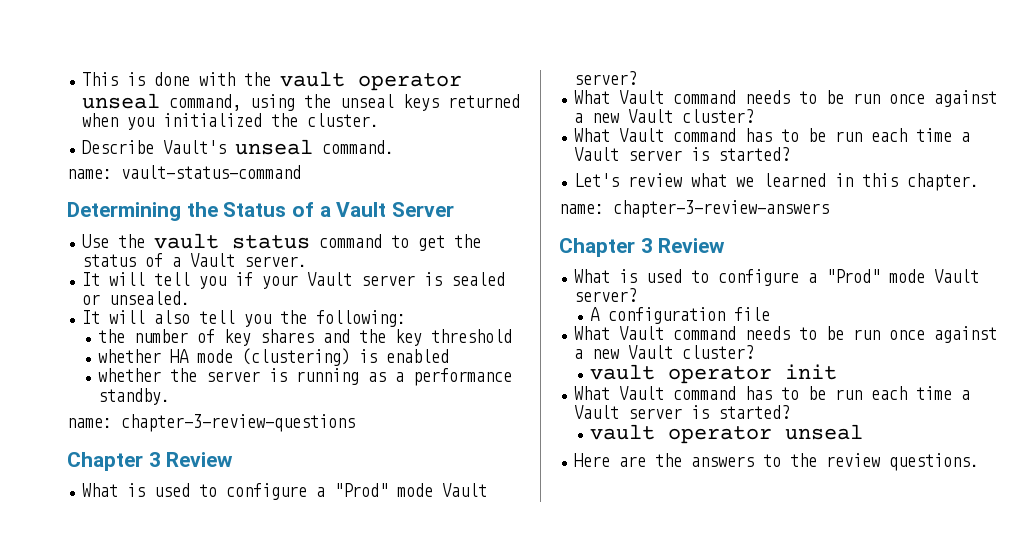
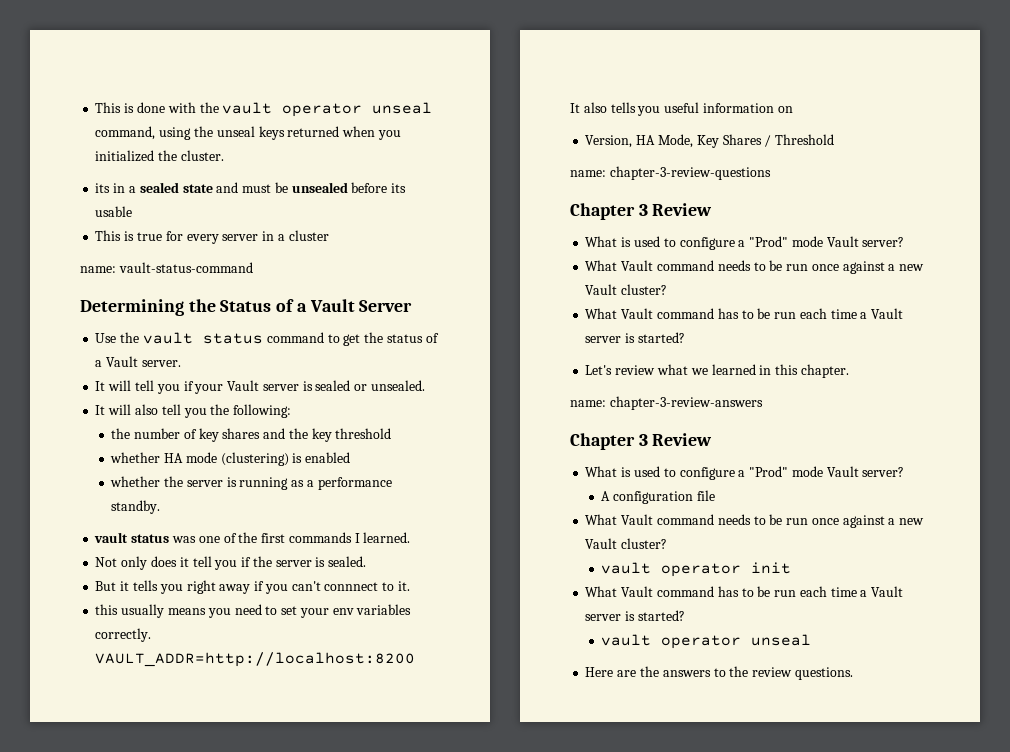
- Describe Vault's unseal command.
+ its in a sealed state and must be unsealed before its usable
+ This is true for every server in a cluster
+ vault status was one of the first commands I learned.
+ Not only does it tell you if the server is sealed.
+ But it tells you right away if you can't connnect to it.
+ this usually means you need to set your env variables correctly. VAULT_ADDR=http://localhost:8200
+ It also tells you useful information on
+ Version, HA Mode, Key Shares / Threshold

